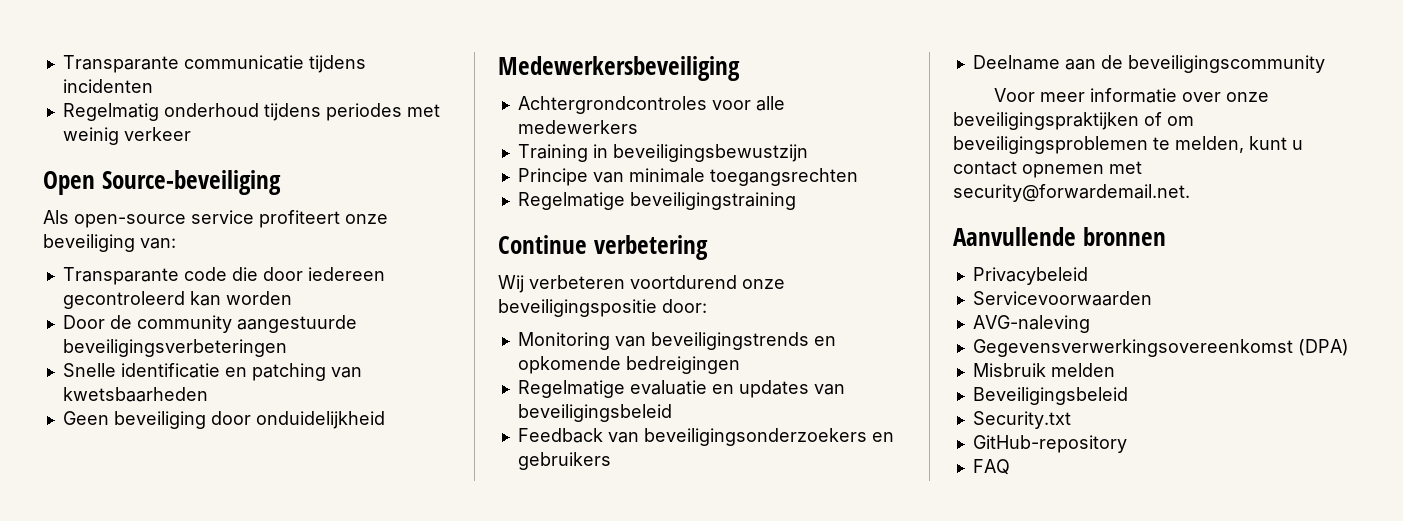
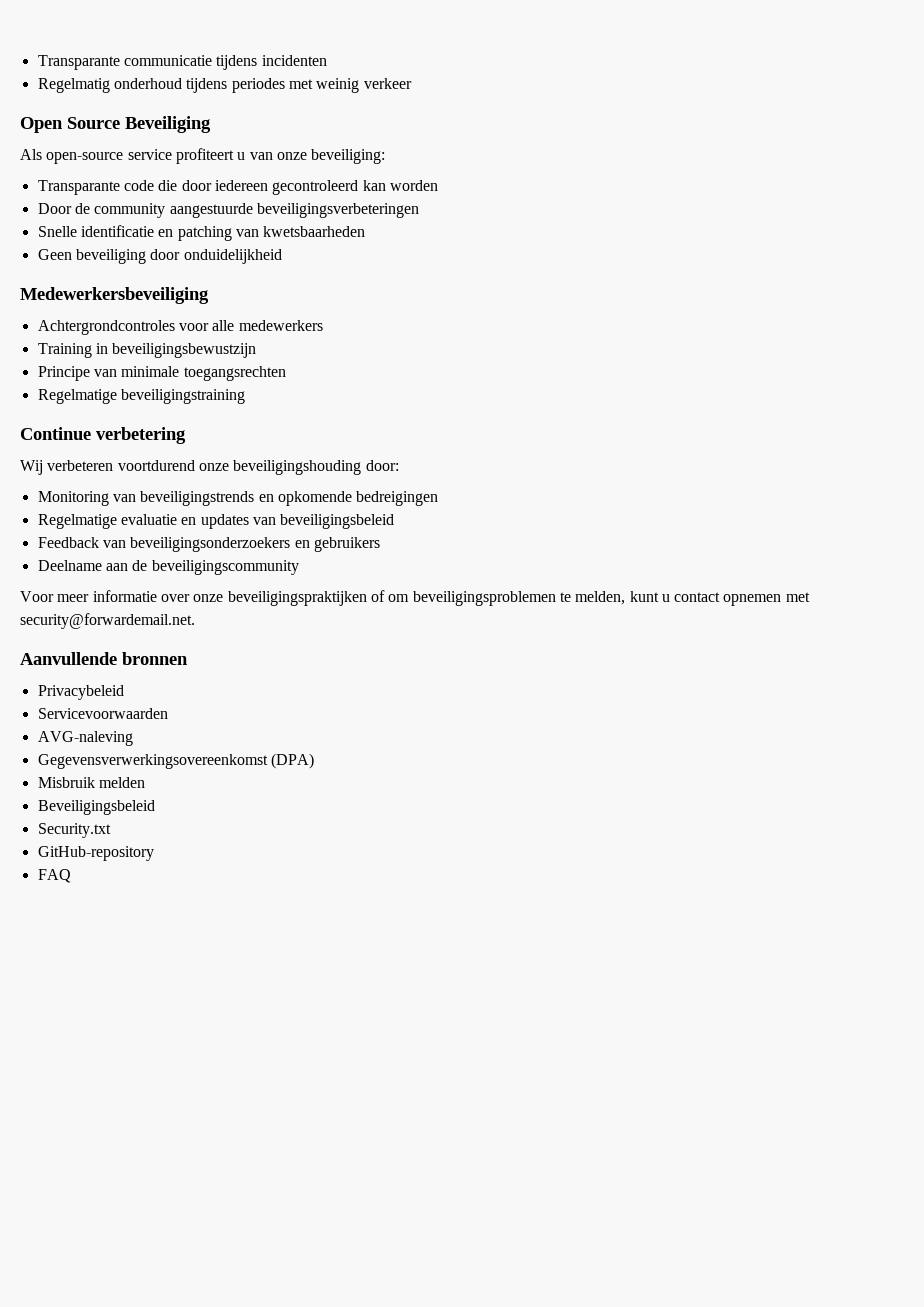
- Open Source-beveiliging
+ Open Source Beveiliging
- Als open-source service profiteert onze beveiliging van:
+ Als open-source service profiteert u van onze beveiliging:
- Wij verbeteren voortdurend onze beveiligingspositie door:
+ Wij verbeteren voortdurend onze beveiligingshouding door:

